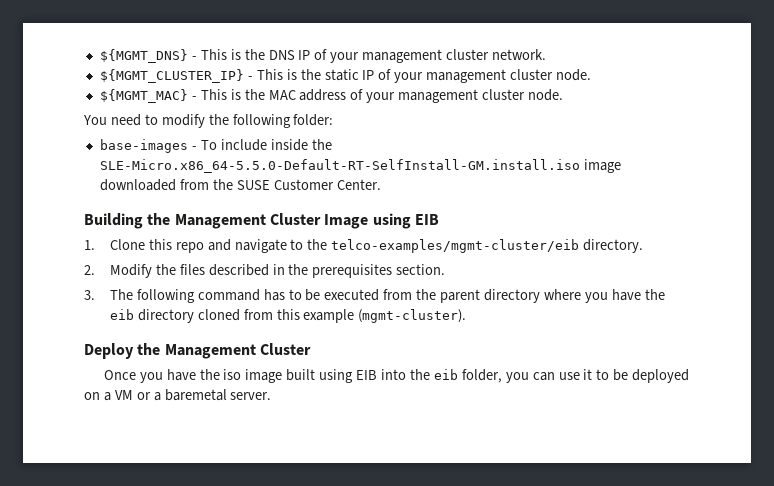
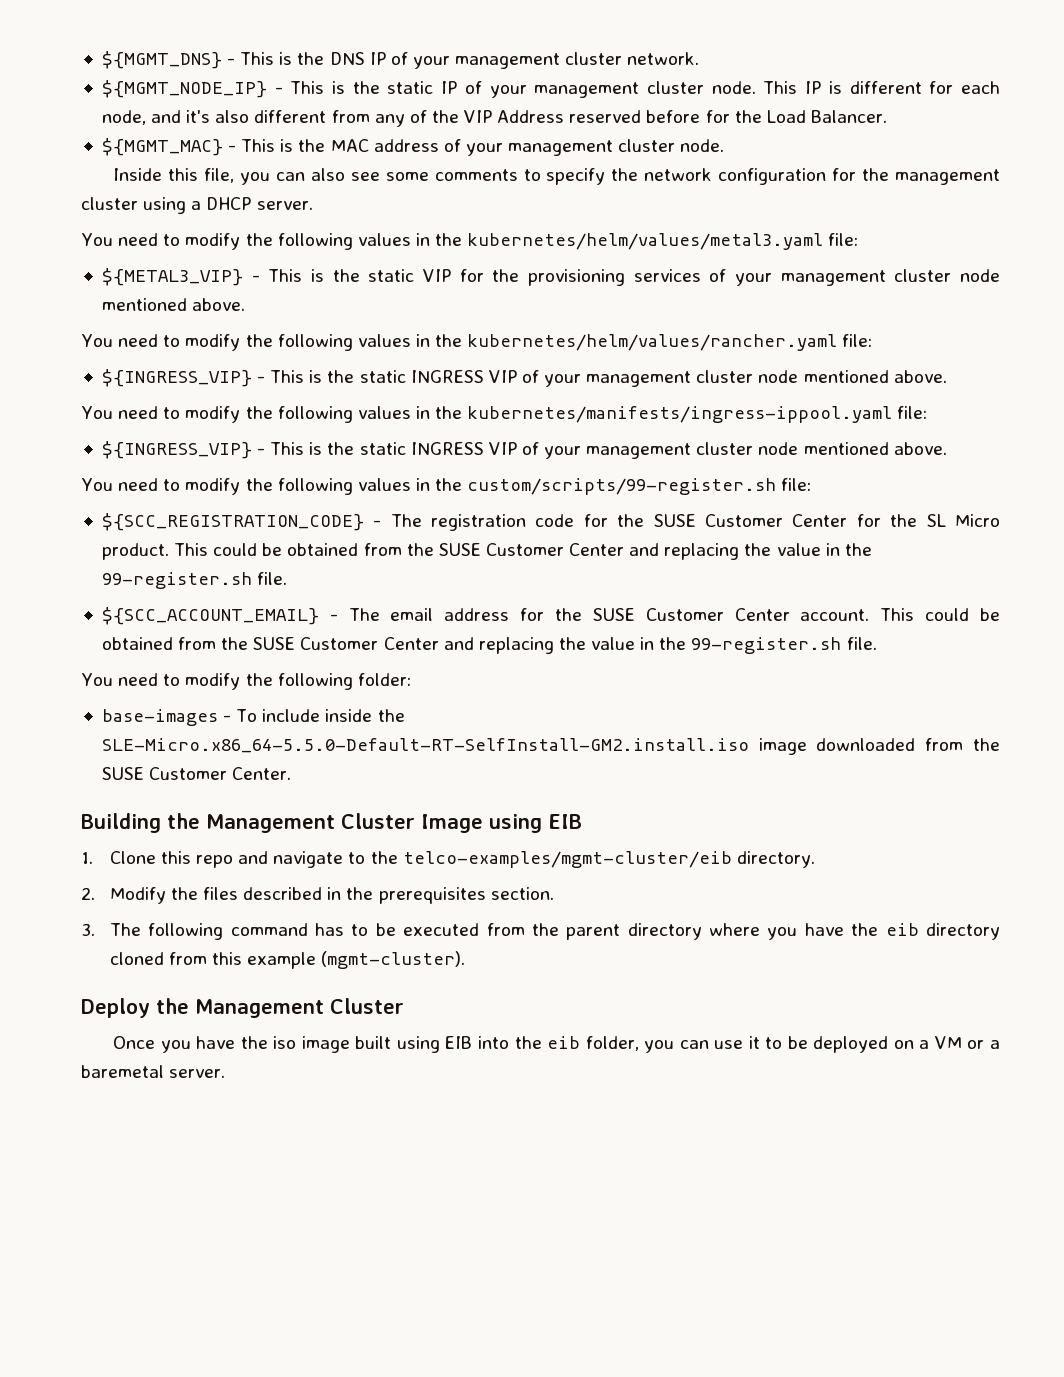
- ${MGMT_CLUSTER_IP} - This is the static IP of your management cluster node.
+ ${MGMT_NODE_IP} - This is the static IP of your management cluster node. This IP is different for each node, and it's also different from any of the VIP Address reserved before for the Load Balancer.
+ Inside this file, you can also see some comments to specify the network configuration for the management cluster using a DHCP server.
+ You need to modify the following values in the kubernetes/helm/values/metal3.yaml file:
+ ${METAL3_VIP} - This is the static VIP for the provisioning services of your management cluster node mentioned above.
+ You need to modify the following values in the kubernetes/helm/values/rancher.yaml file:
+ ${INGRESS_VIP} - This is the static INGRESS VIP of your management cluster node mentioned above.
+ You need to modify the following values in the kubernetes/manifests/ingress-ippool.yaml file:
+ ${INGRESS_VIP} - This is the static INGRESS VIP of your management cluster node mentioned above.
+ You need to modify the following values in the custom/scripts/99-register.sh file:
+ ${SCC_REGISTRATION_CODE} - The registration code for the SUSE Customer Center for the SL Micro product. This could be obtained from the SUSE Customer Center and replacing the value in the 99-register.sh file.
+ ${SCC_ACCOUNT_EMAIL} - The email address for the SUSE Customer Center account. This could be obtained from the SUSE Customer Center and replacing the value in the 99-register.sh file.
- base-images - To include inside the SLE-Micro.x86_64-5.5.0-Default-RT-SelfInstall-GM.install.iso image downloaded from the SUSE Customer Center.
+ base-images - To include inside the SLE-Micro.x86_64-5.5.0-Default-RT-SelfInstall-GM2.install.iso image downloaded from the SUSE Customer Center.

